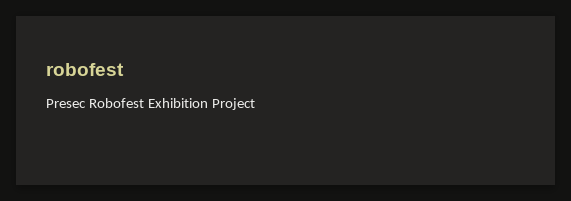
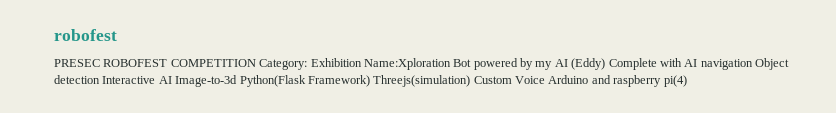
- Presec Robofest Exhibition Project
+ PRESEC ROBOFEST COMPETITION Category: Exhibition Name:Xploration Bot powered by my AI (Eddy) Complete with AI navigation Object detection Interactive AI Image-to-3d Python(Flask Framework) Threejs(simulation) Custom Voice Arduino and raspberry pi(4)

